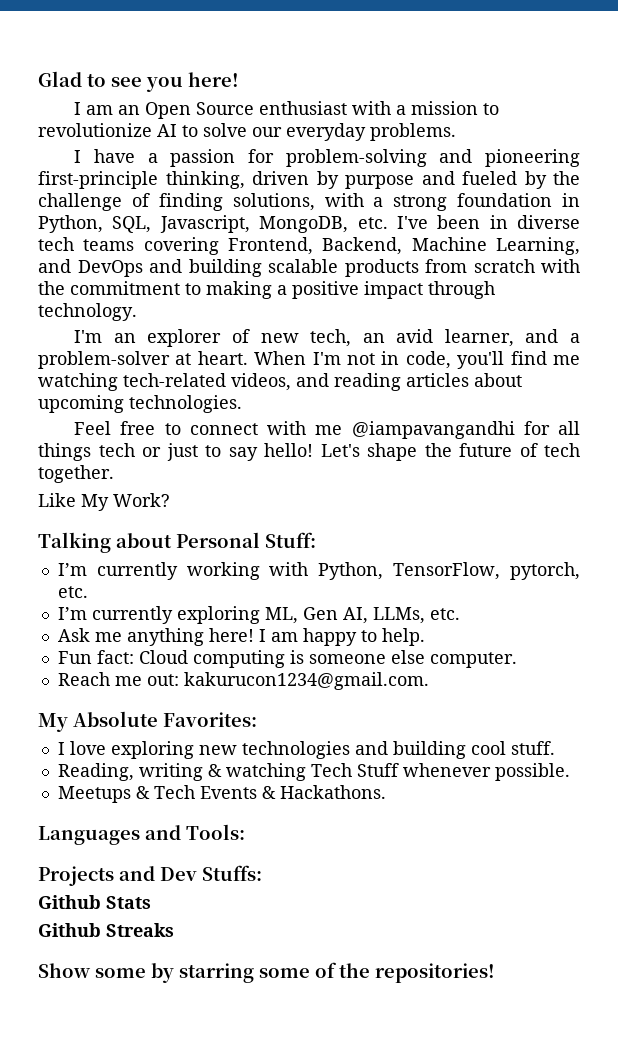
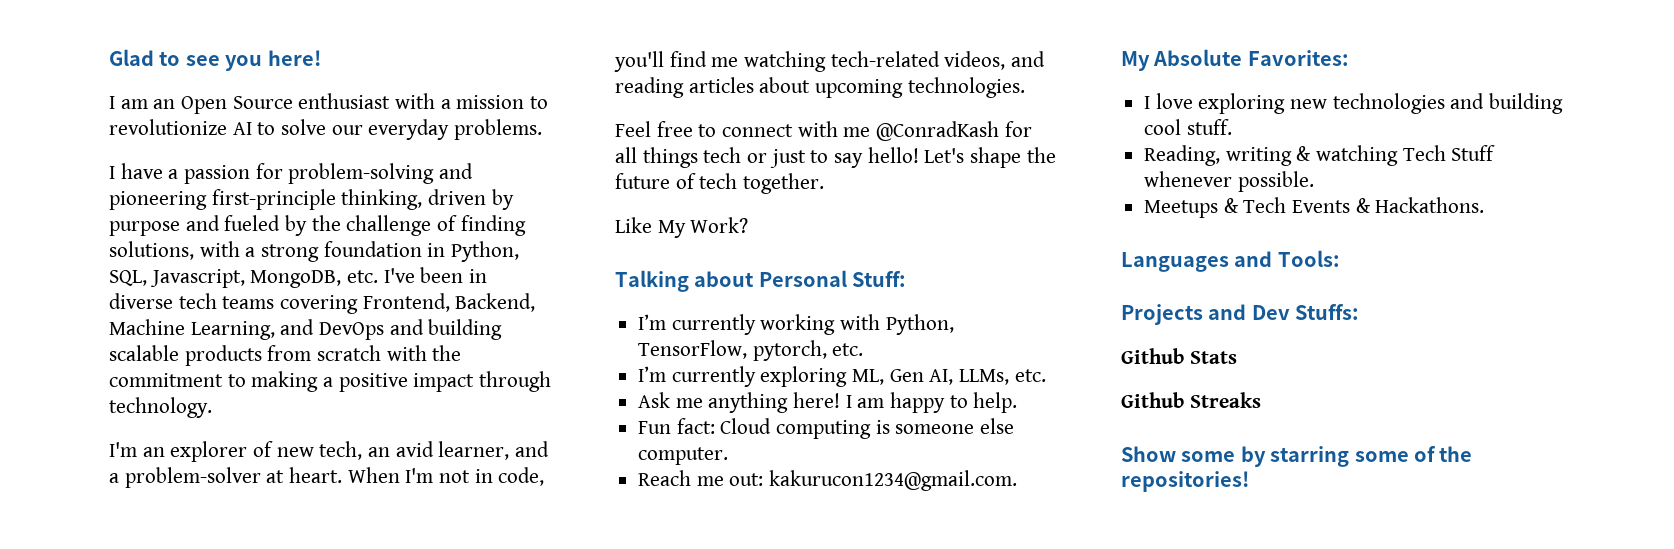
- Feel free to connect with me @iampavangandhi for all things tech or just to say hello!
+ Feel free to connect with me @ConradKash for all things tech or just to say hello!

